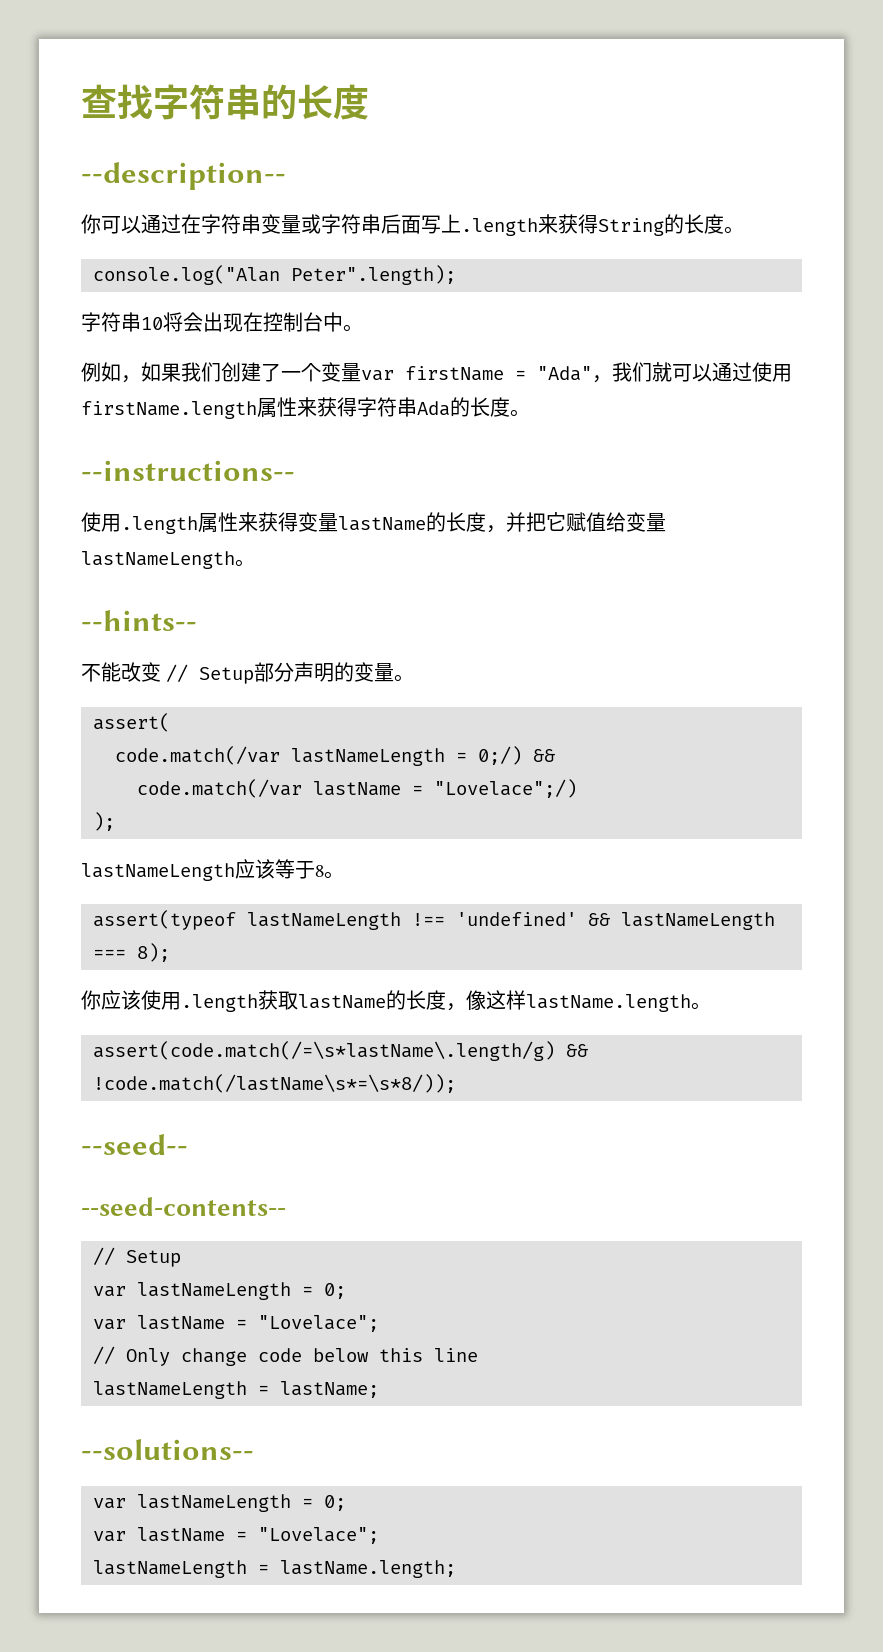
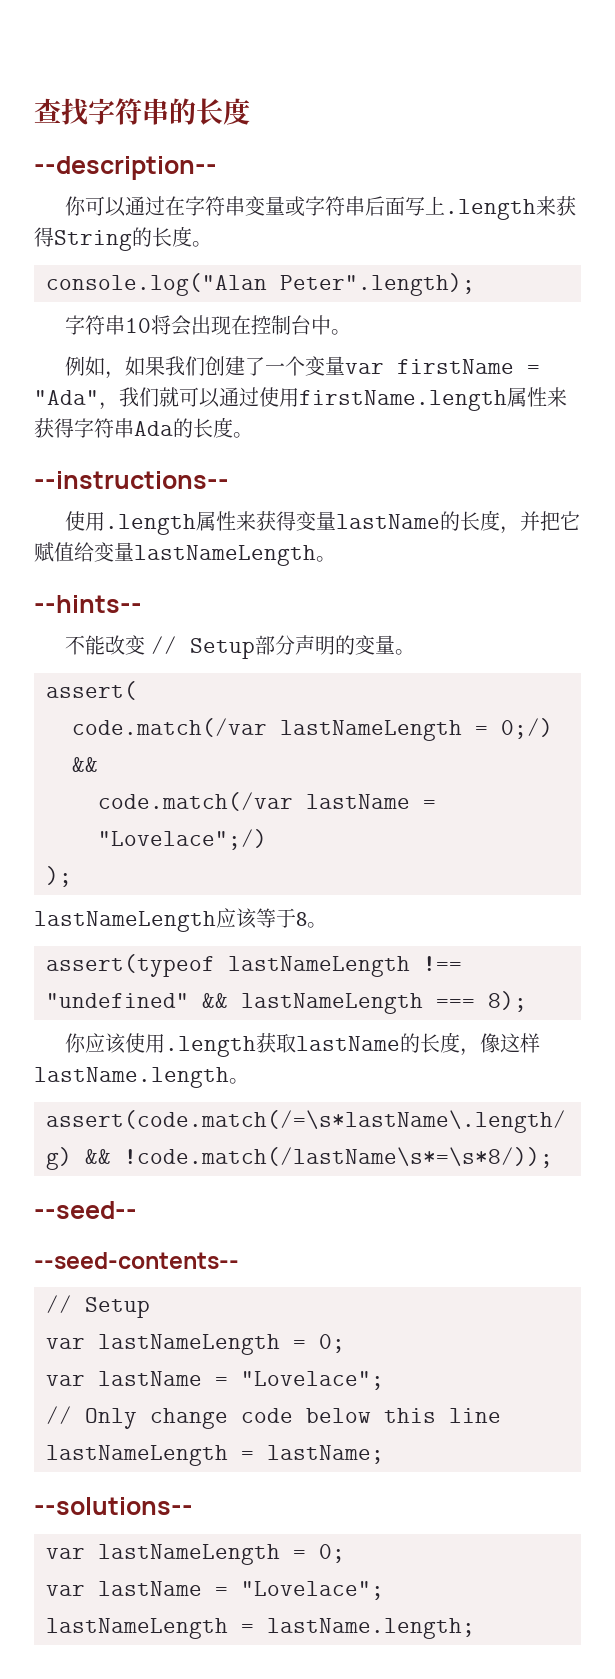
- assert(typeof lastNameLength !== 'undefined' && lastNameLength === 8);
+ assert(typeof lastNameLength !== "undefined" && lastNameLength === 8);

